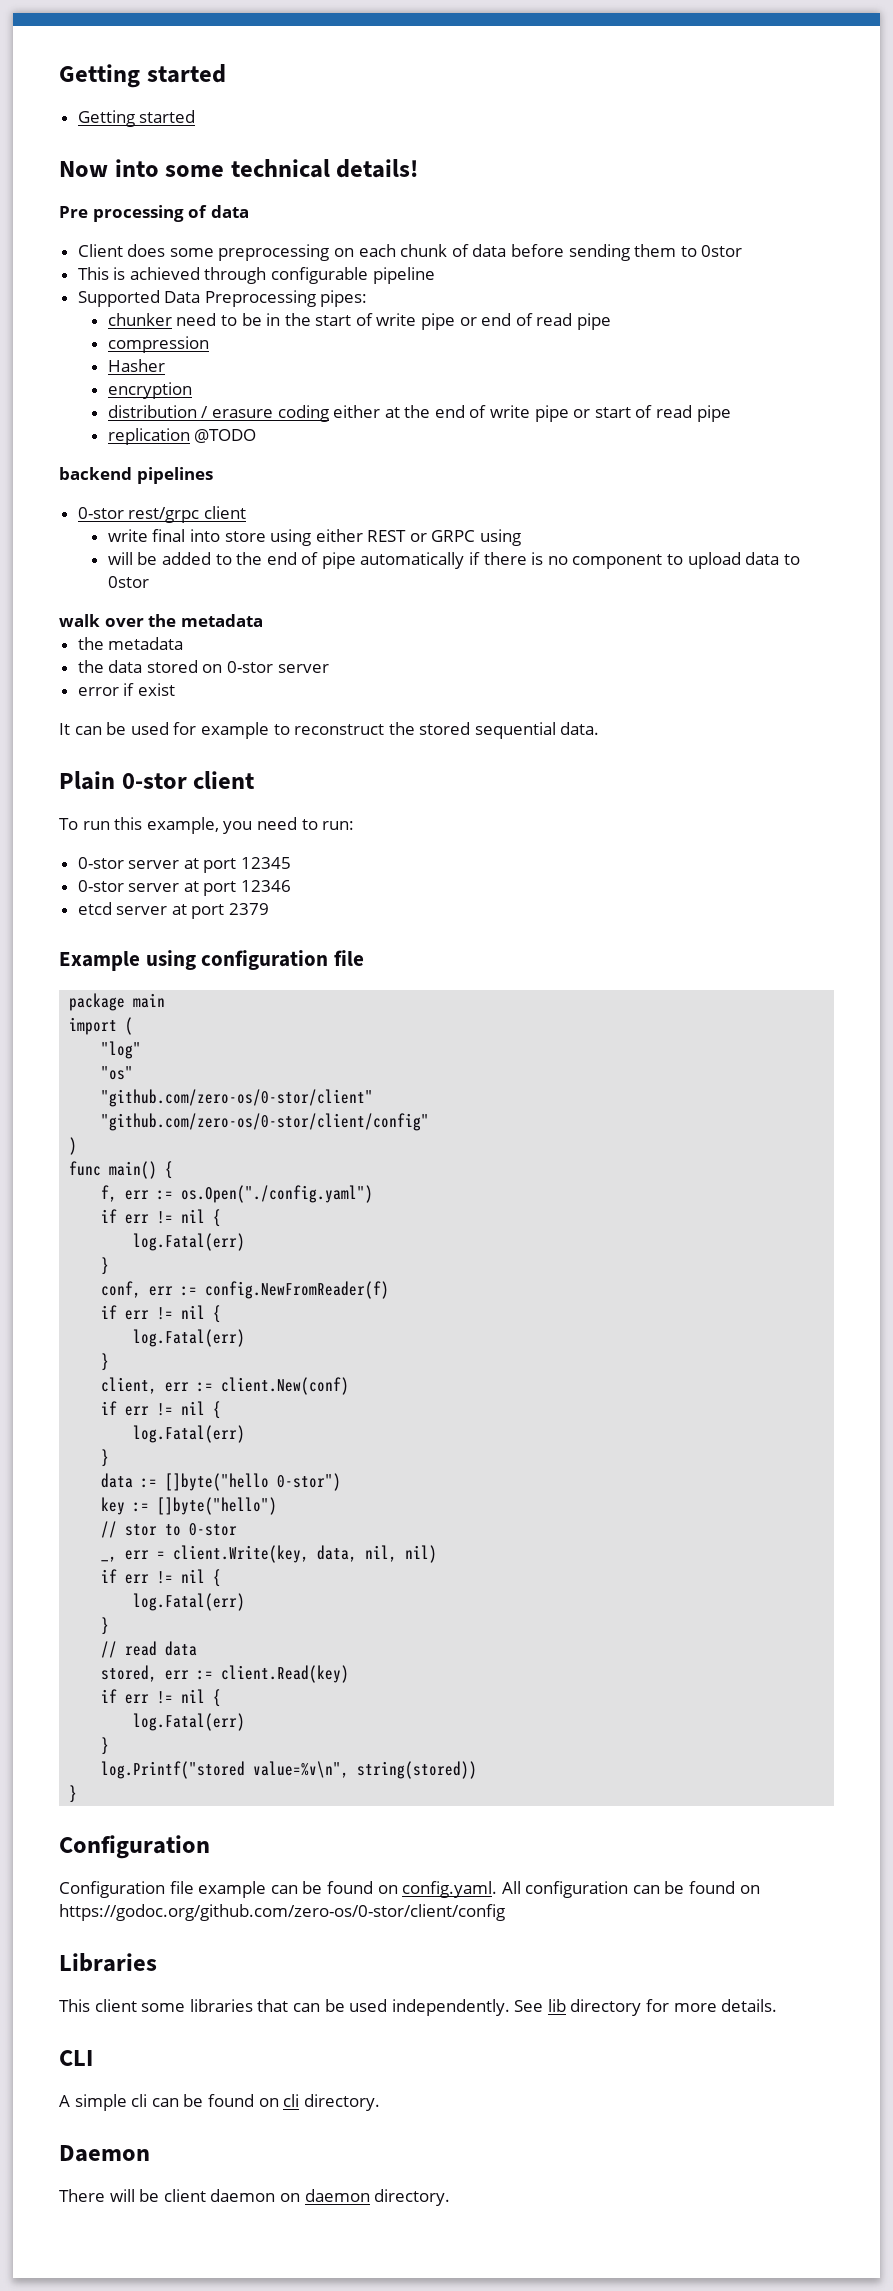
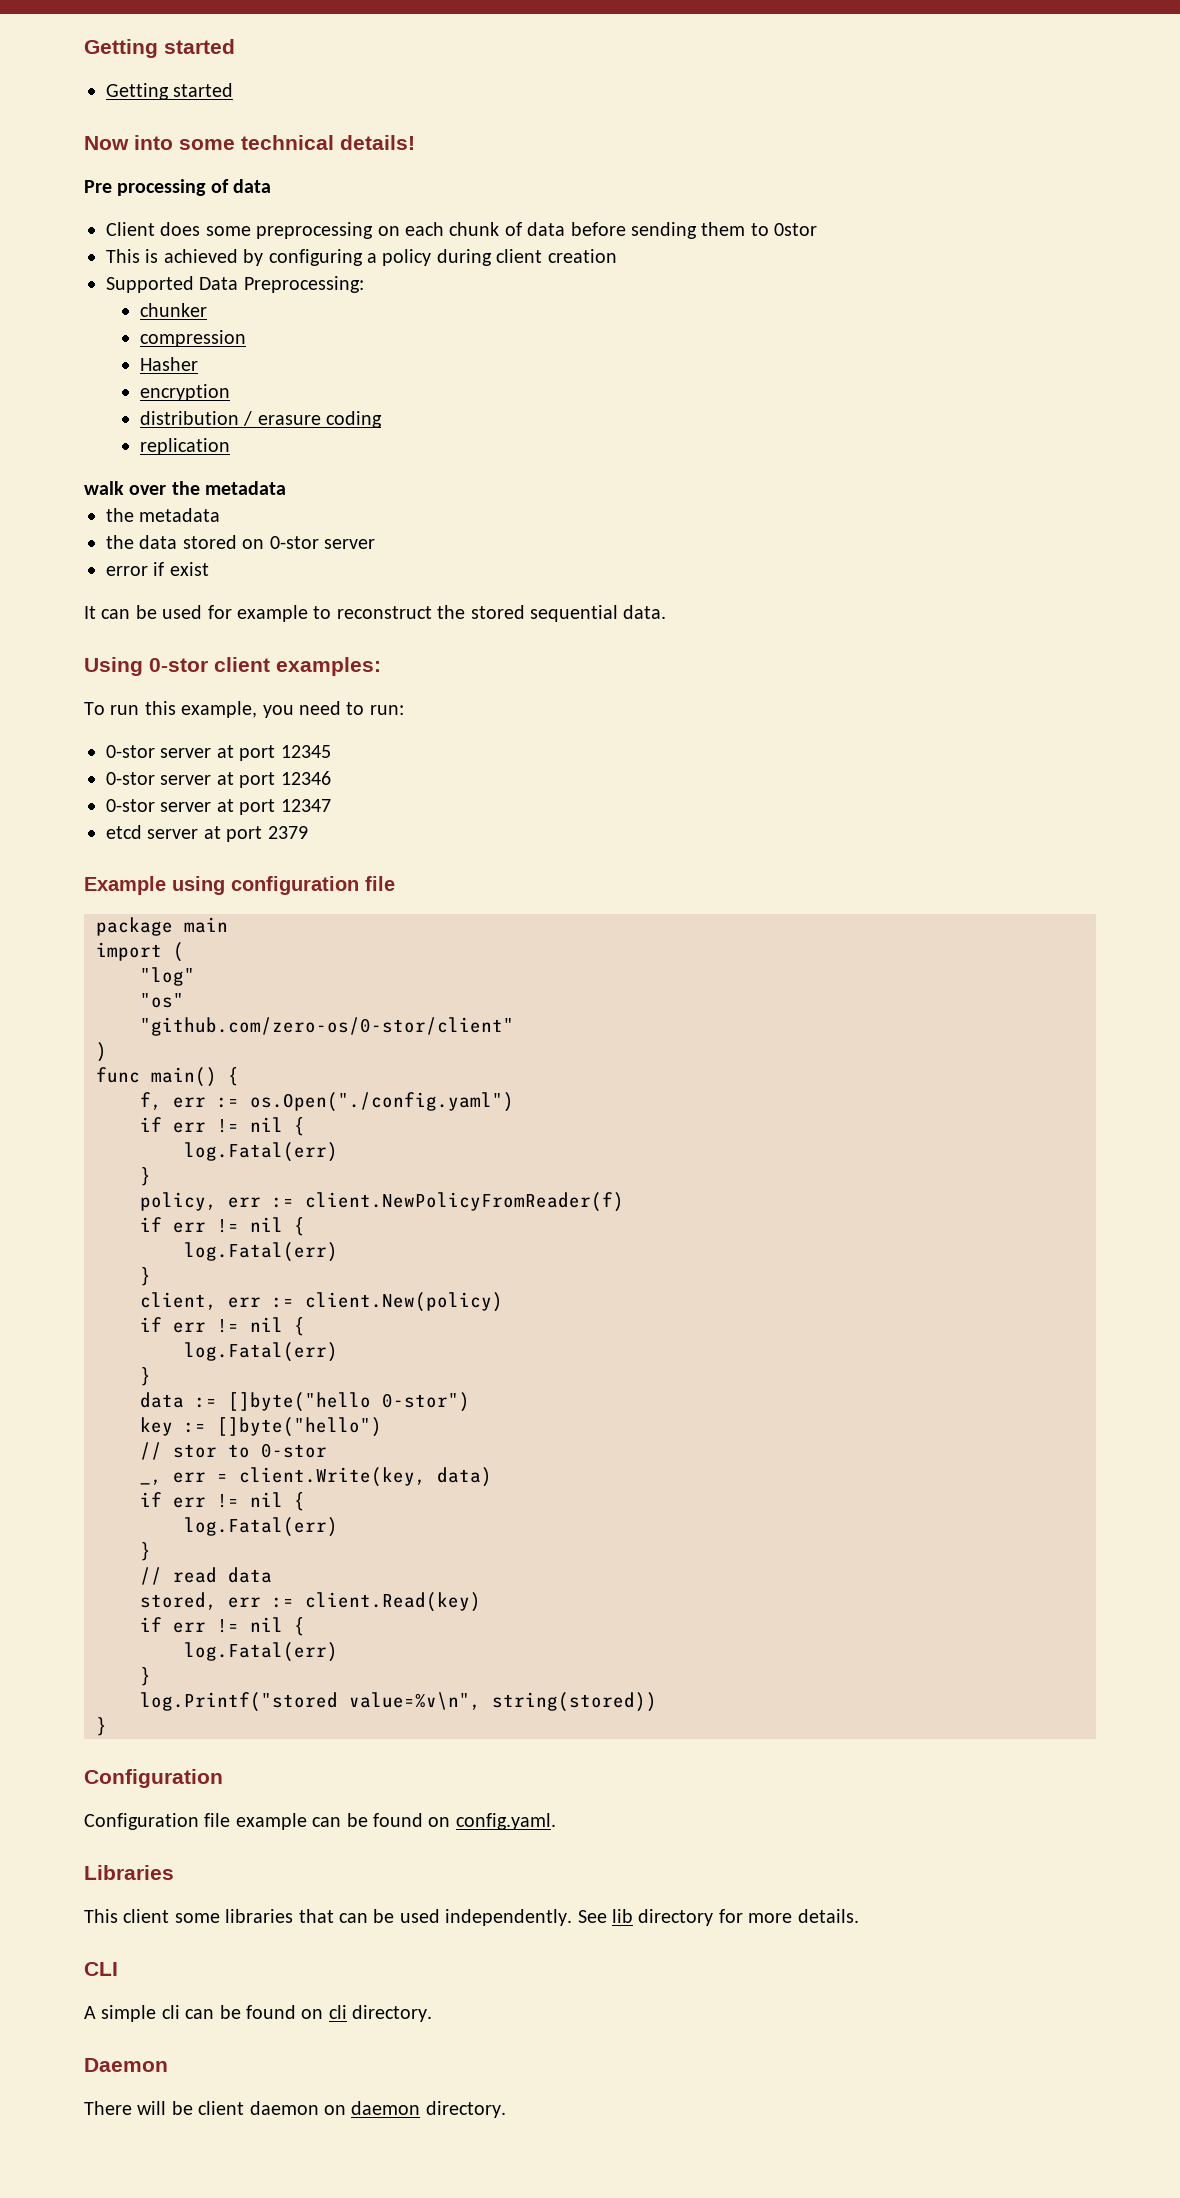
- This is achieved through configurable pipeline
+ This is achieved by configuring a policy during client creation
- Supported Data Preprocessing pipes:
+ Supported Data Preprocessing:
- chunker need to be in the start of write pipe or end of read pipe
+ chunker
- distribution / erasure coding either at the end of write pipe or start of read pipe
- replication @TODO
- backend pipelines
- 0-stor rest/grpc client
- write final into store using either REST or GRPC using
- will be added to the end of pipe automatically if there is no component to upload data to 0stor
+ distribution / erasure coding
+ replication
- Plain 0-stor client
+ Using 0-stor client examples:
+ 0-stor server at port 12347
- "github.com/zero-os/0-stor/client/config"
- conf, err := config.NewFromReader(f)
+ policy, err := client.NewPolicyFromReader(f)
- client, err := client.New(conf)
+ client, err := client.New(policy)
- _, err = client.Write(key, data, nil, nil)
+ _, err = client.Write(key, data)
- Configuration file example can be found on config.yaml. All configuration can be found on https://godoc.org/github.com/zero-os/0-stor/client/config
+ Configuration file example can be found on config.yaml.

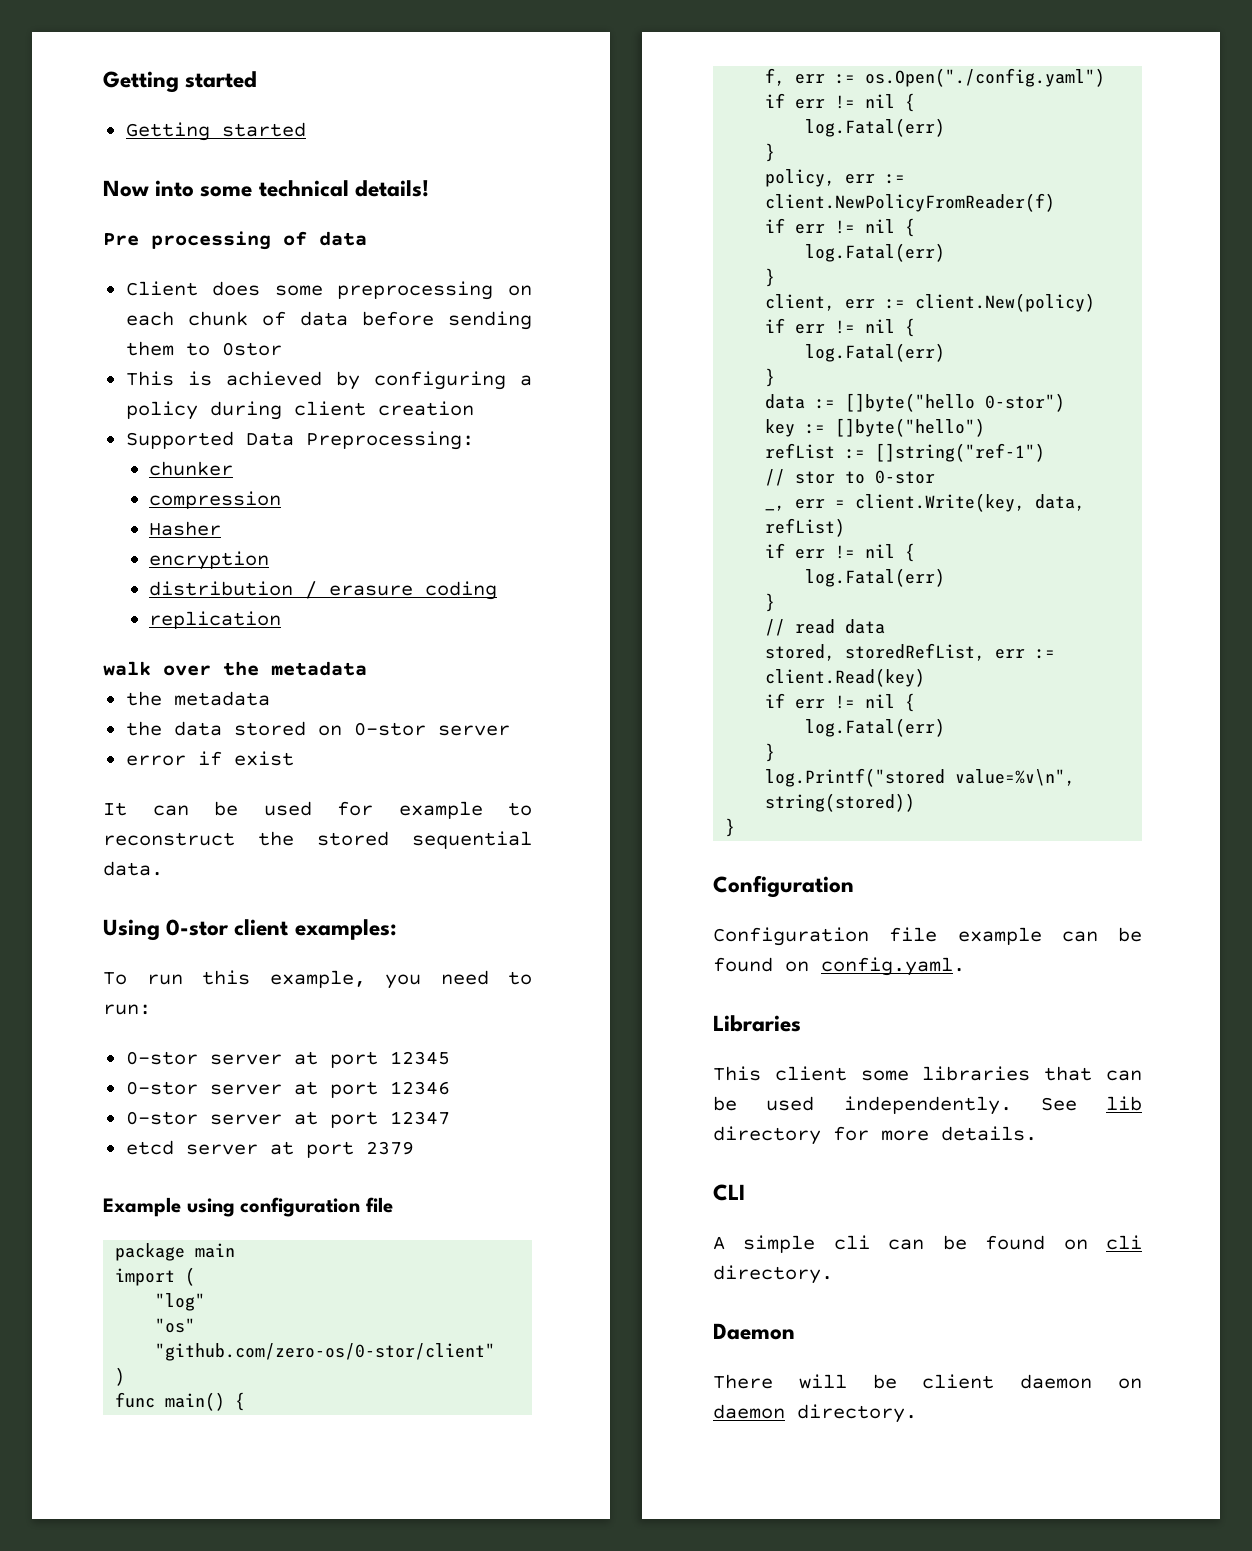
+ refList := []string("ref-1")
- _, err = client.Write(key, data)
+ _, err = client.Write(key, data, refList)
- stored, err := client.Read(key)
+ stored, storedRefList, err := client.Read(key)

